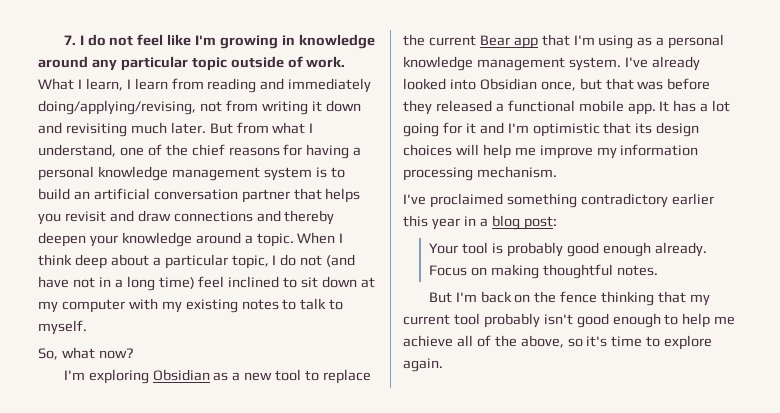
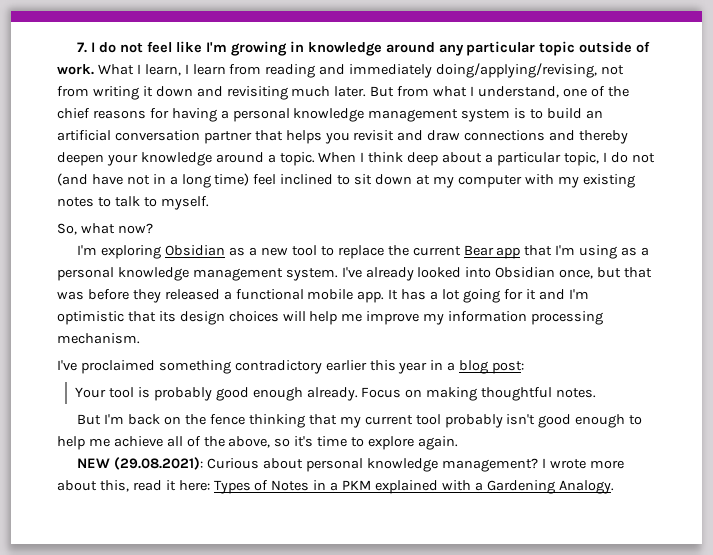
+ NEW (29.08.2021): Curious about personal knowledge management? I wrote more about this, read it here: Types of Notes in a PKM explained with a Gardening Analogy.

